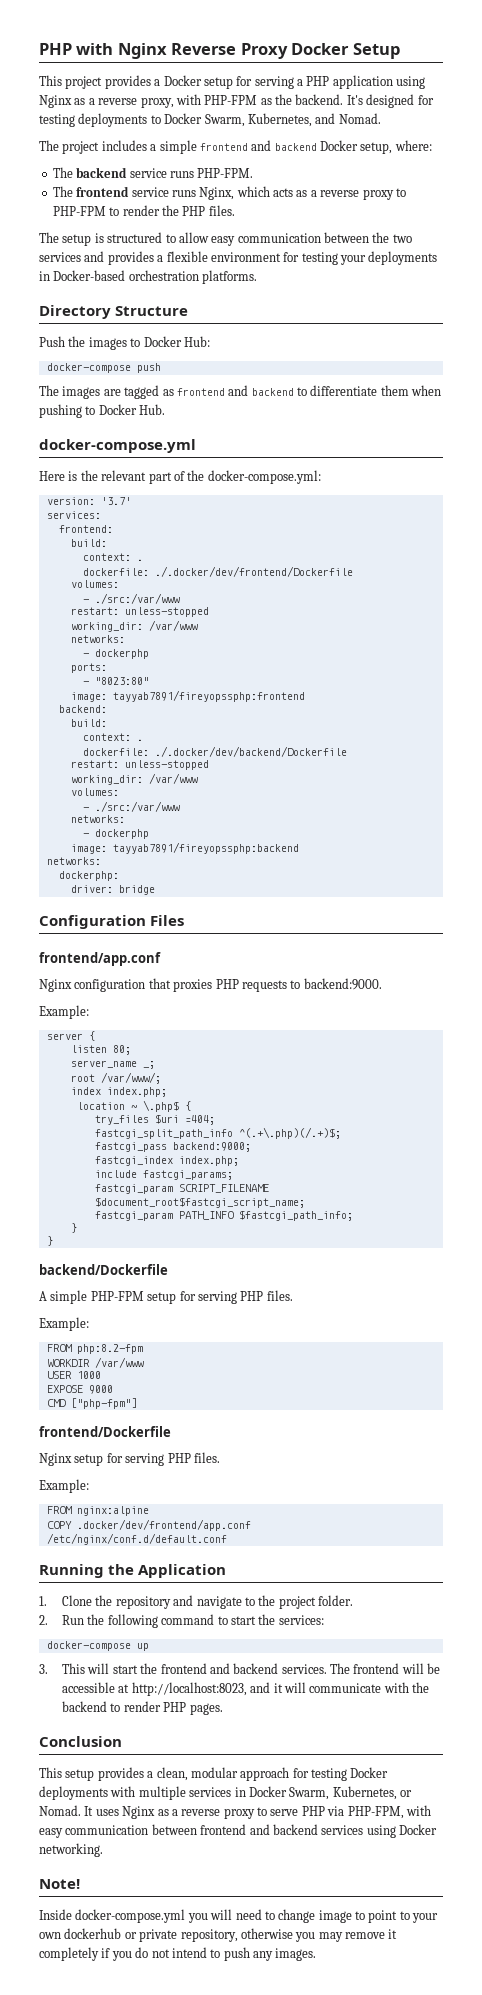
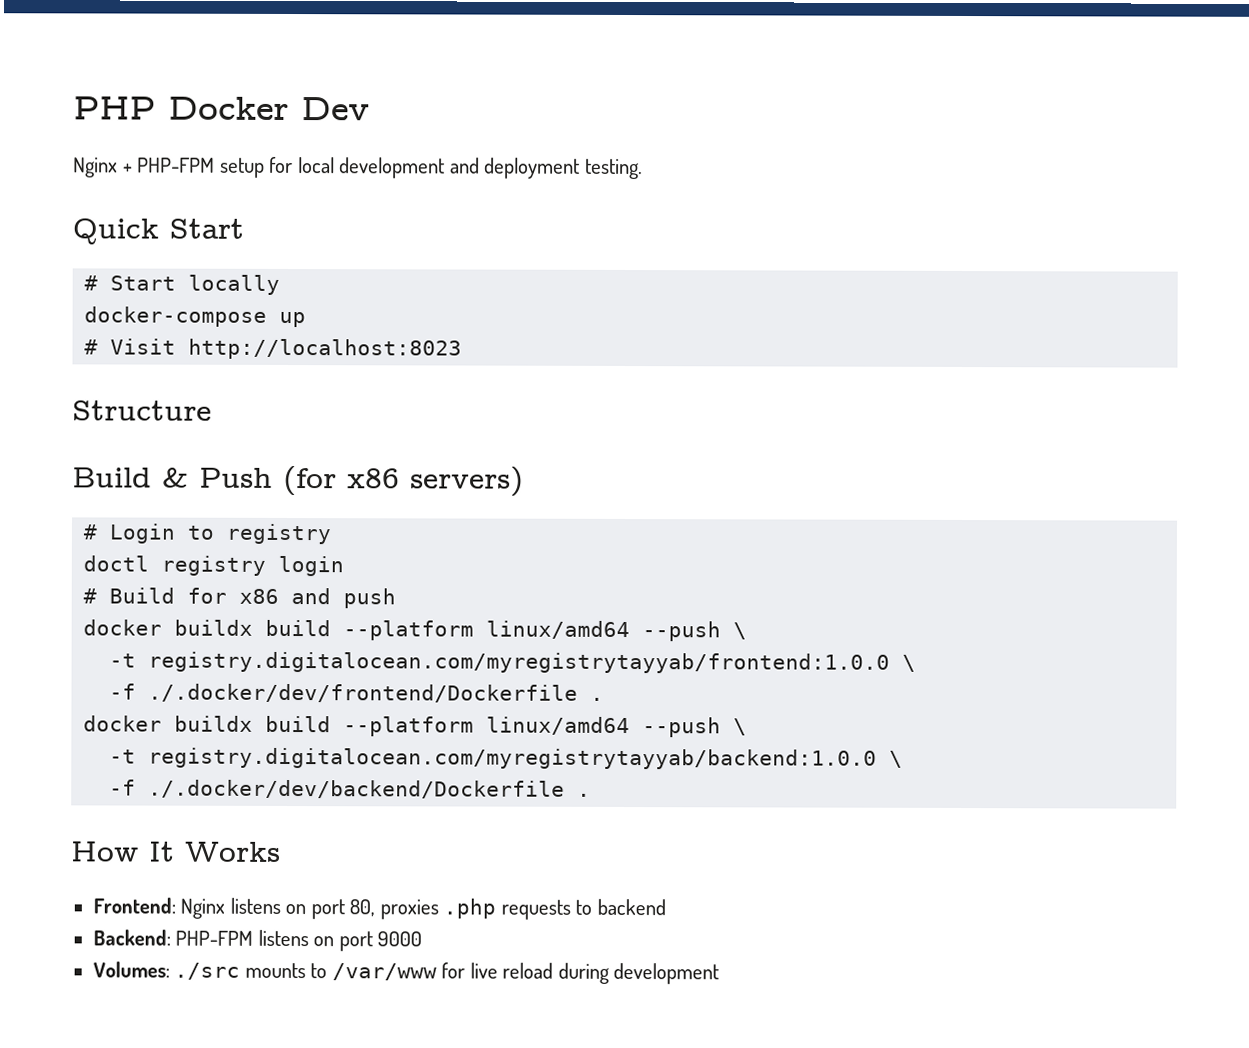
- PHP with Nginx Reverse Proxy Docker Setup
- This project provides a Docker setup for serving a PHP application using Nginx as a reverse proxy, with PHP-FPM as the backend. It's designed for testing deployments to Docker Swarm, Kubernetes, and Nomad.
- The project includes a simple frontend and backend Docker setup, where:
- The backend service runs PHP-FPM.
- The frontend service runs Nginx, which acts as a reverse proxy to PHP-FPM to render the PHP files.
- The setup is structured to allow easy communication between the two services and provides a flexible environment for testing your deployments in Docker-based orchestration platforms.
- Directory Structure
- Push the images to Docker Hub:
- docker-compose push
- The images are tagged as frontend and backend to differentiate them when pushing to Docker Hub.
- docker-compose.yml
- Here is the relevant part of the docker-compose.yml:
- version: '3.7'
- services:
- frontend:
- build:
- context: .
- dockerfile: ./.docker/dev/frontend/Dockerfile
- volumes:
- - ./src:/var/www
- restart: unless-stopped
- working_dir: /var/www
- networks:
- - dockerphp
- ports:
- - "8023:80"
- image: tayyab7891/fireyopssphp:frontend
- backend:
- build:
- context: .
- dockerfile: ./.docker/dev/backend/Dockerfile
- restart: unless-stopped
- working_dir: /var/www
- volumes:
- - ./src:/var/www
- networks:
- - dockerphp
- image: tayyab7891/fireyopssphp:backend
- networks:
- dockerphp:
- driver: bridge
- Configuration Files
- frontend/app.conf
- Nginx configuration that proxies PHP requests to backend:9000.
- Example:
- server {
- listen 80;
- server_name _;
- root /var/www/;
- index index.php;
- location ~ \.php$ {
- try_files $uri =404;
- fastcgi_split_path_info ^(.+\.php)(/.+)$;
- fastcgi_pass backend:9000;
- fastcgi_index index.php;
- include fastcgi_params;
- fastcgi_param SCRIPT_FILENAME $document_root$fastcgi_script_name;
- fastcgi_param PATH_INFO $fastcgi_path_info;
- }
- }
- backend/Dockerfile
- A simple PHP-FPM setup for serving PHP files.
- Example:
- FROM php:8.2-fpm
- WORKDIR /var/www
- USER 1000
- EXPOSE 9000
- CMD ["php-fpm"]
- frontend/Dockerfile
- Nginx setup for serving PHP files.
- Example:
- FROM nginx:alpine
- COPY .docker/dev/frontend/app.conf /etc/nginx/conf.d/default.conf
- Running the Application
- 1. Clone the repository and navigate to the project folder.
- 2. Run the following command to start the services:
+ PHP Docker Dev
+ Nginx + PHP-FPM setup for local development and deployment testing.
+ Quick Start
+ # Start locally
  docker-compose up
- 3. This will start the frontend and backend services. The frontend will be accessible at http://localhost:8023, and it will communicate with the backend to render PHP pages.
- Conclusion
- This setup provides a clean, modular approach for testing Docker deployments with multiple services in Docker Swarm, Kubernetes, or Nomad. It uses Nginx as a reverse proxy to serve PHP via PHP-FPM, with easy communication between frontend and backend services using Docker networking.
- Note!
- Inside docker-compose.yml you will need to change image to point to your own dockerhub or private repository, otherwise you may remove it completely if you do not intend to push any images.
+ # Visit http://localhost:8023
+ Structure
+ Build & Push (for x86 servers)
+ # Login to registry
+ doctl registry login
+ # Build for x86 and push
+ docker buildx build --platform linux/amd64 --push \
+ -t registry.digitalocean.com/myregistrytayyab/frontend:1.0.0 \
+ -f ./.docker/dev/frontend/Dockerfile .
+ docker buildx build --platform linux/amd64 --push \
+ -t registry.digitalocean.com/myregistrytayyab/backend:1.0.0 \
+ -f ./.docker/dev/backend/Dockerfile .
+ How It Works
+ Frontend: Nginx listens on port 80, proxies .php requests to backend
+ Backend: PHP-FPM listens on port 9000
+ Volumes: ./src mounts to /var/www for live reload during development

